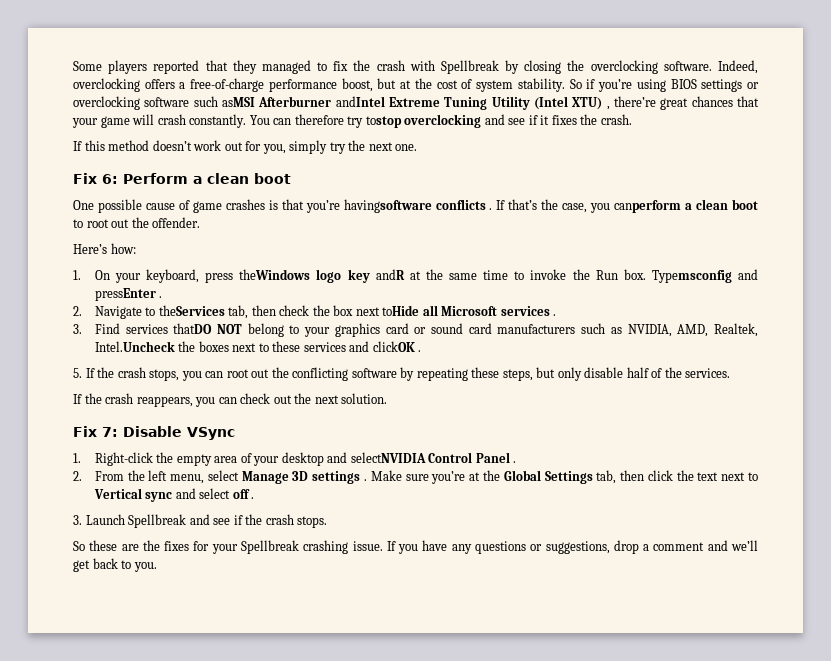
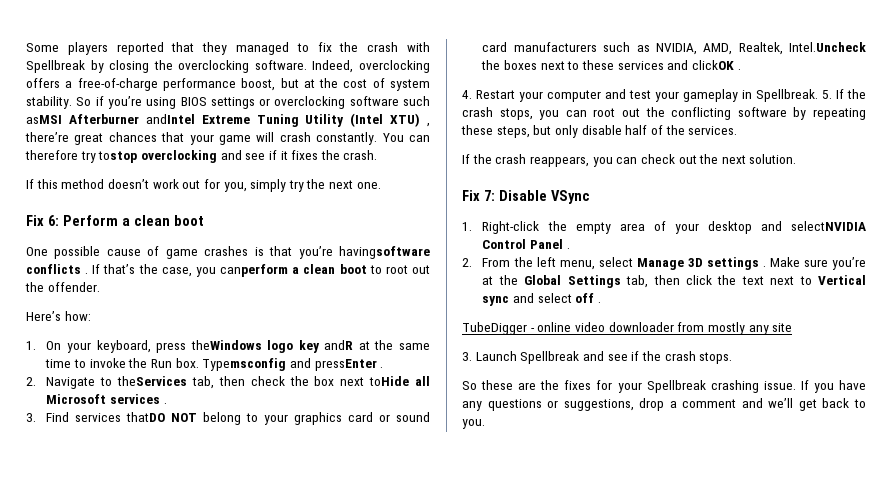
+ 4. Restart your computer and test your gameplay in Spellbreak.
+ TubeDigger - online video downloader from mostly any site

